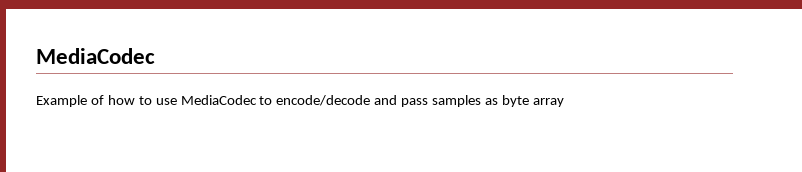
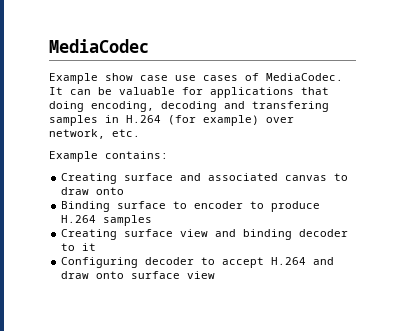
- Example of how to use MediaCodec to encode/decode and pass samples as byte array
+ Example show case use cases of MediaCodec. It can be valuable for applications that doing encoding, decoding and transfering samples in H.264 (for example) over network, etc.
+ Example contains:
+ Creating surface and associated canvas to draw onto
+ Binding surface to encoder to produce H.264 samples
+ Creating surface view and binding decoder to it
+ Configuring decoder to accept H.264 and draw onto surface view

